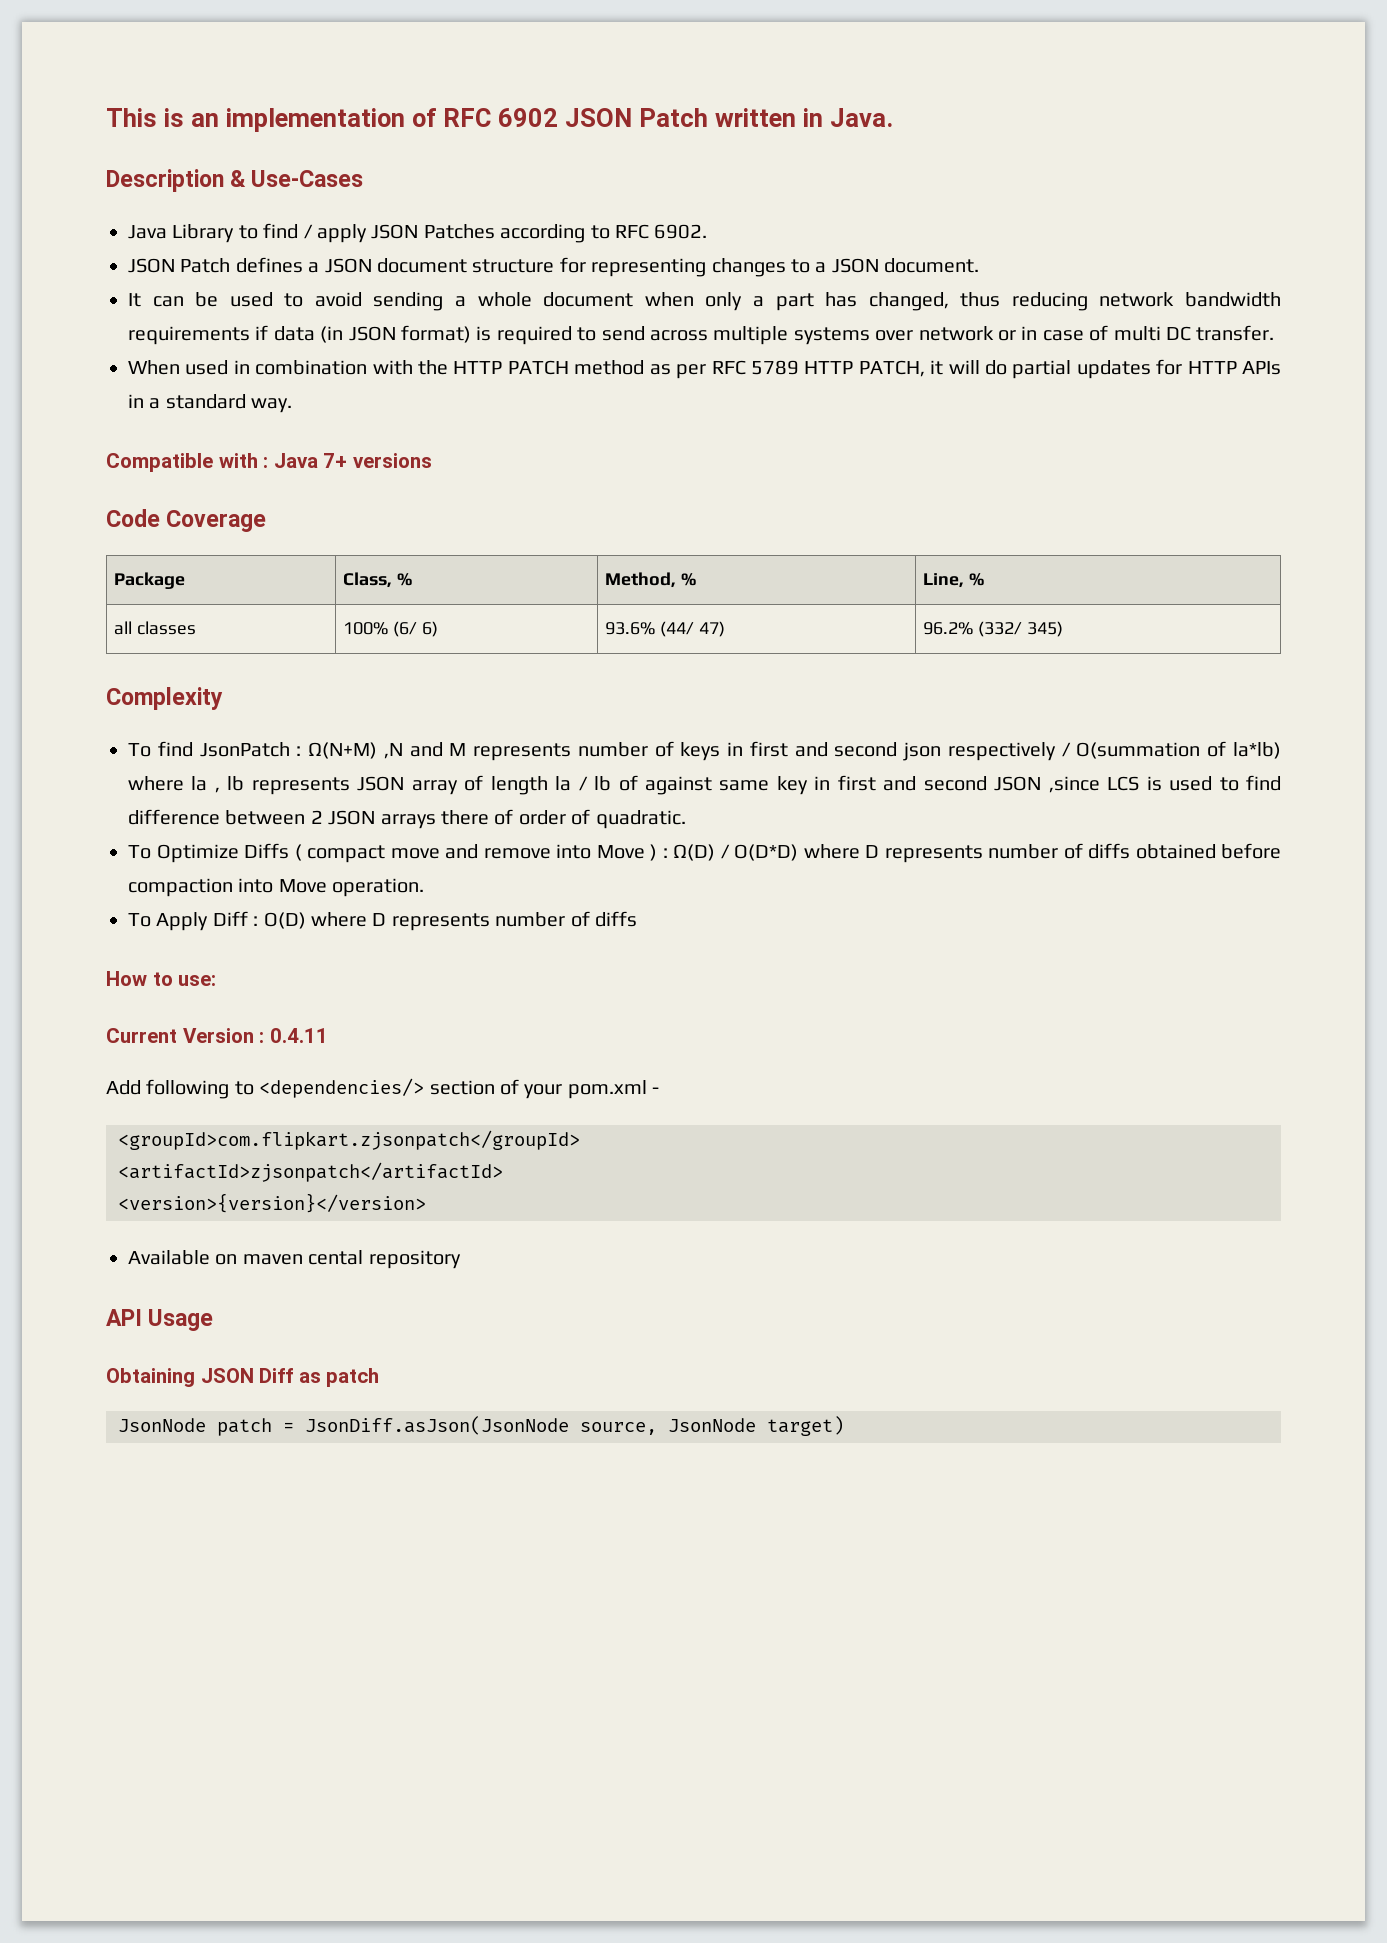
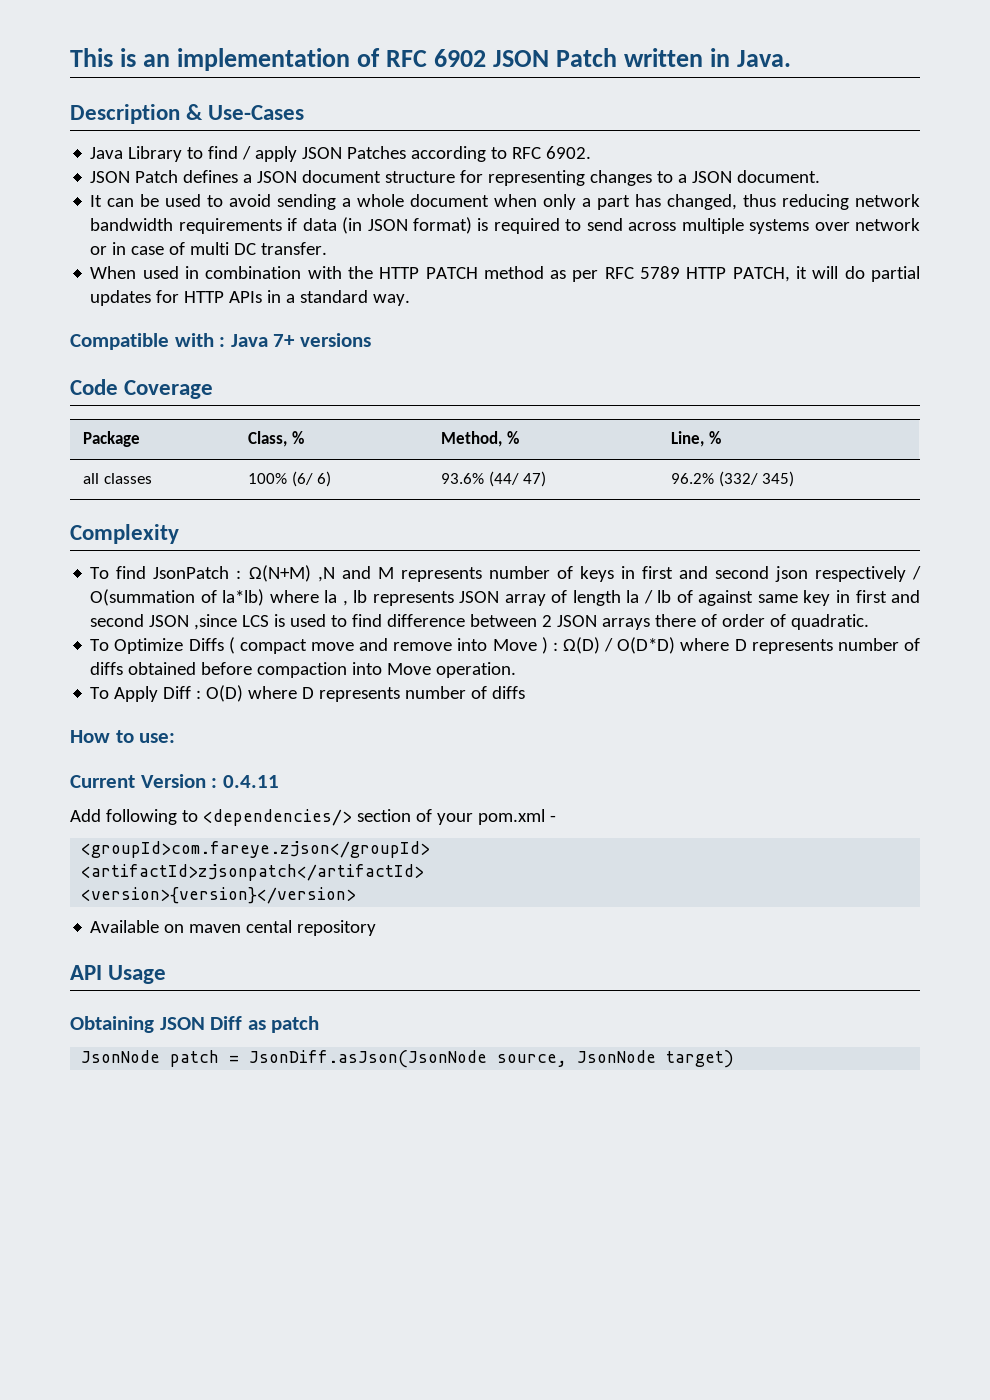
- <groupId>com.flipkart.zjsonpatch</groupId>
+ <groupId>com.fareye.zjson</groupId>

